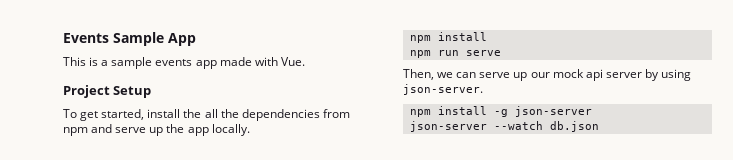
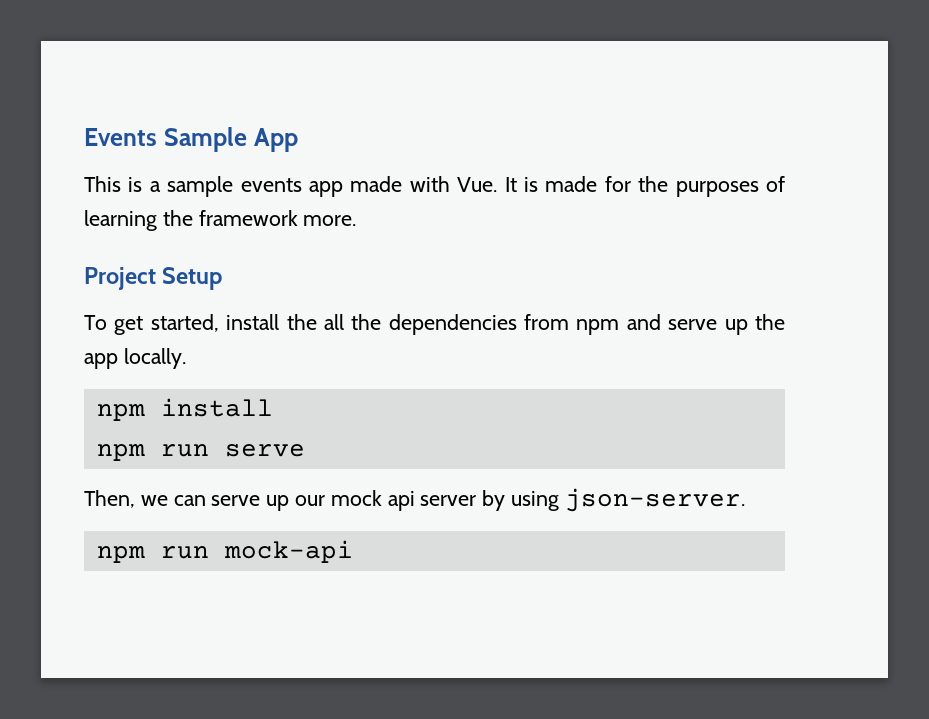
- This is a sample events app made with Vue.
+ This is a sample events app made with Vue. It is made for the purposes of learning the framework more.
- npm install -g json-server
- json-server --watch db.json
+ npm run mock-api

